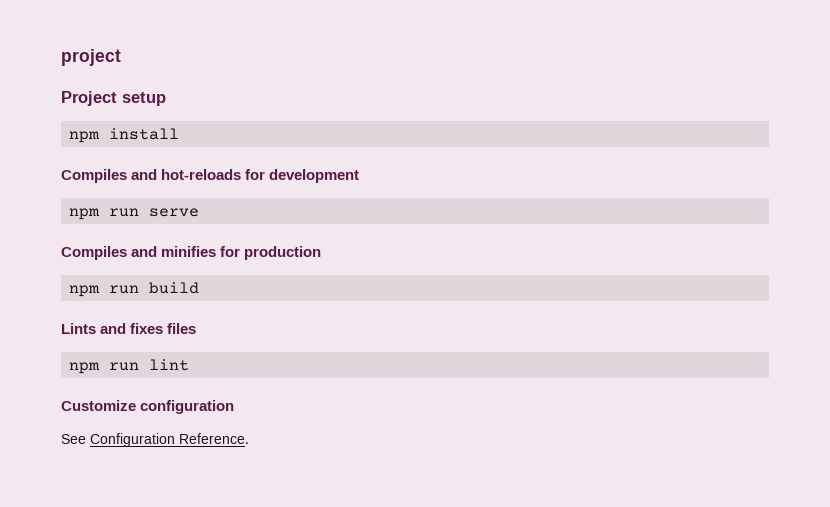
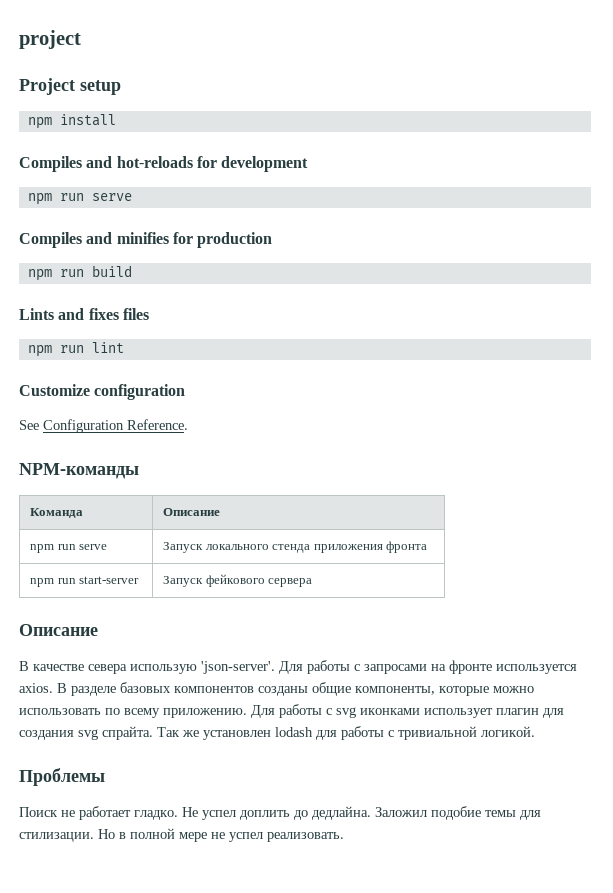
+ NPM-команды
+ Команда | Описание
+ npm run serve | Запуск локального стенда приложения фронта
+ npm run start-server | Запуск фейкового сервера
+ Описание
+ В качестве севера использую 'json-server'. Для работы с запросами на фронте используется axios. В разделе базовых компонентов созданы общие компоненты, которые можно использовать по всему приложению. Для работы с svg иконками использует плагин для создания svg спрайта. Так же установлен lodash для работы с тривиальной логикой.
+ Проблемы
+ Поиск не работает гладко. Не успел доплить до дедлайна. Заложил подобие темы для стилизации. Но в полной мере не успел реализовать.

